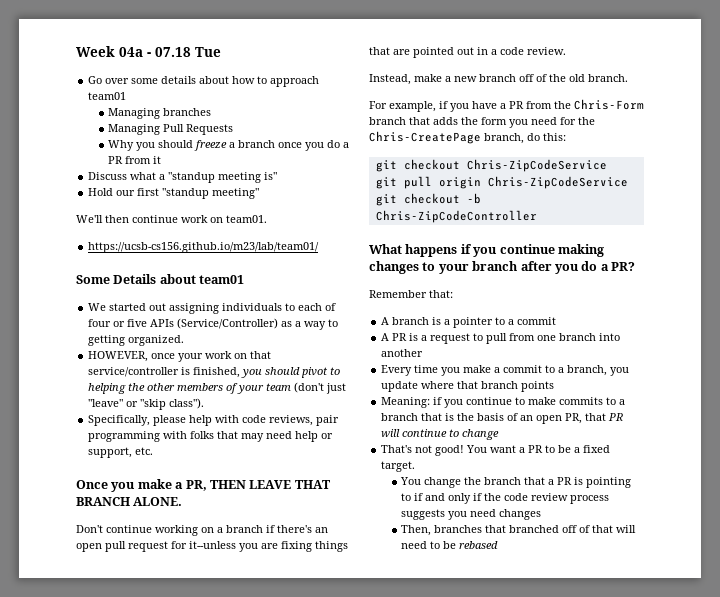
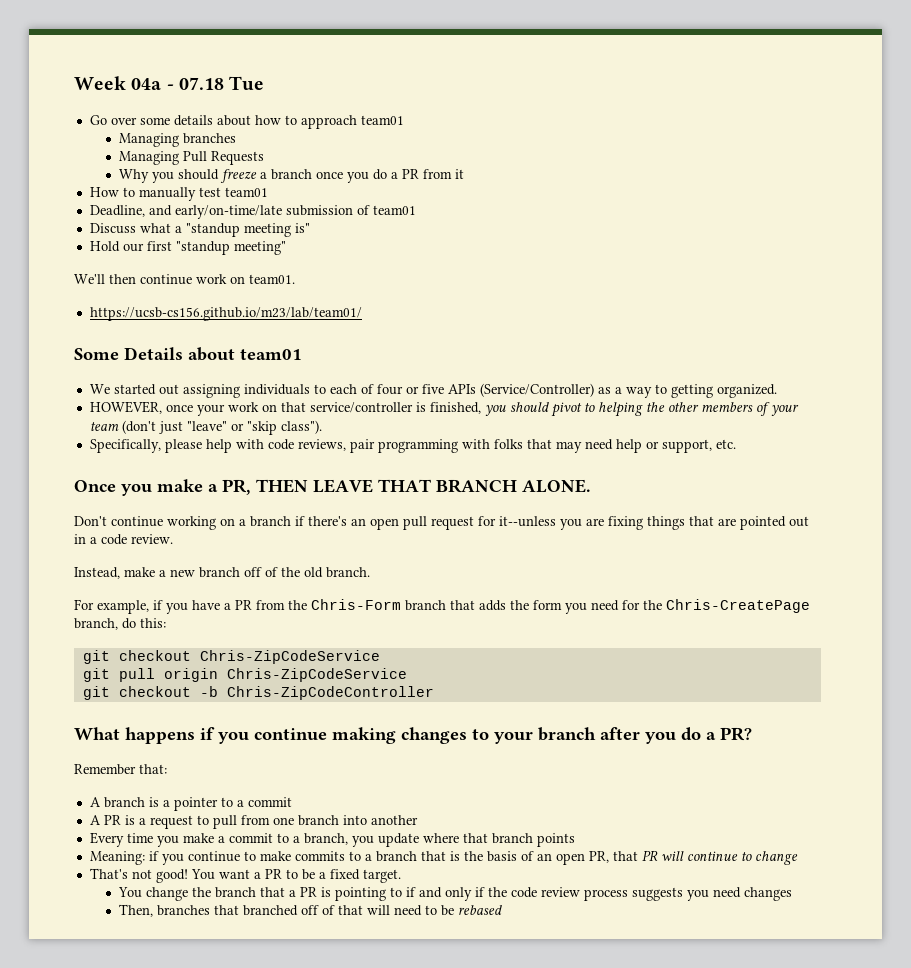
+ How to manually test team01
+ Deadline, and early/on-time/late submission of team01

